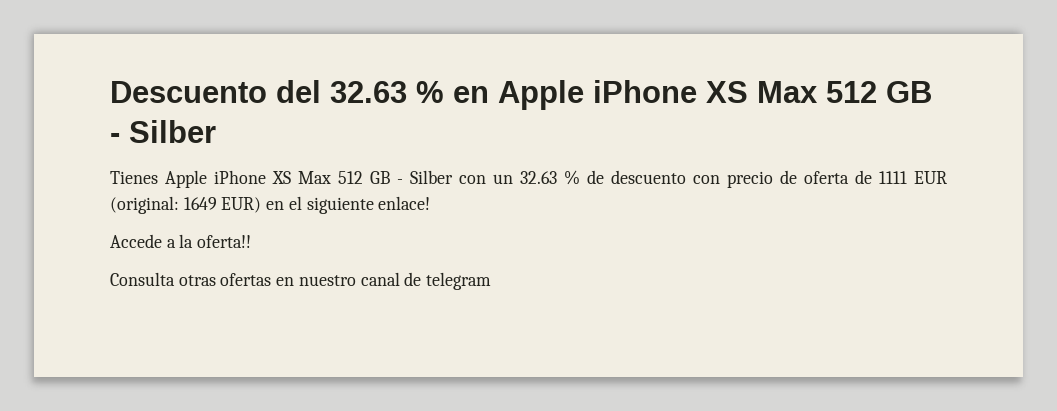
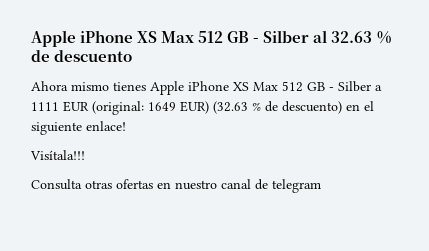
- Descuento del 32.63 % en Apple iPhone XS Max 512 GB - Silber
- Tienes Apple iPhone XS Max 512 GB - Silber con un 32.63 % de descuento con precio de oferta de 1111 EUR (original: 1649 EUR) en el siguiente enlace!
+ Apple iPhone XS Max 512 GB - Silber al 32.63 % de descuento
+ Ahora mismo tienes Apple iPhone XS Max 512 GB - Silber a 1111 EUR (original: 1649 EUR) (32.63 % de descuento) en el siguiente enlace!
- Accede a la oferta!!
+ Visítala!!!

